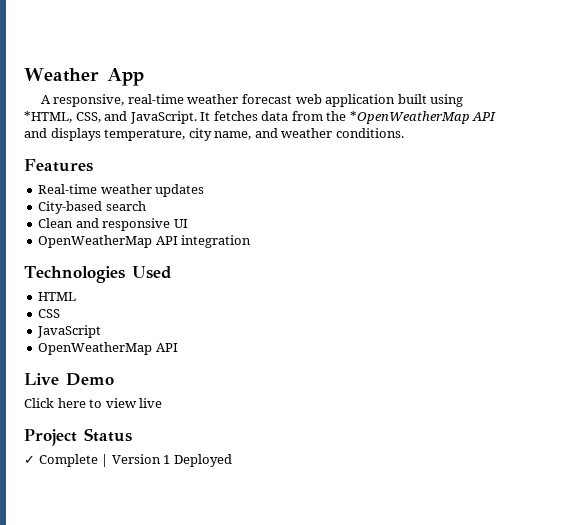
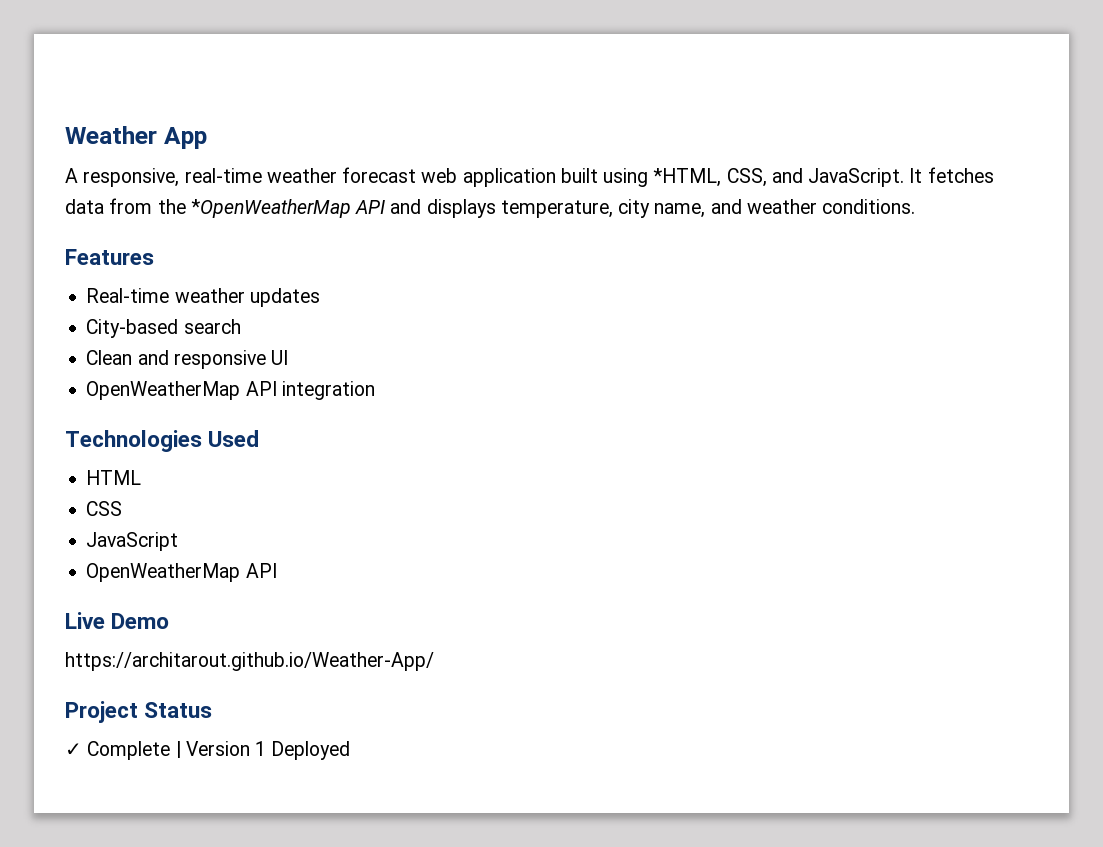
- Click here to view live
+ https://architarout.github.io/Weather-App/

